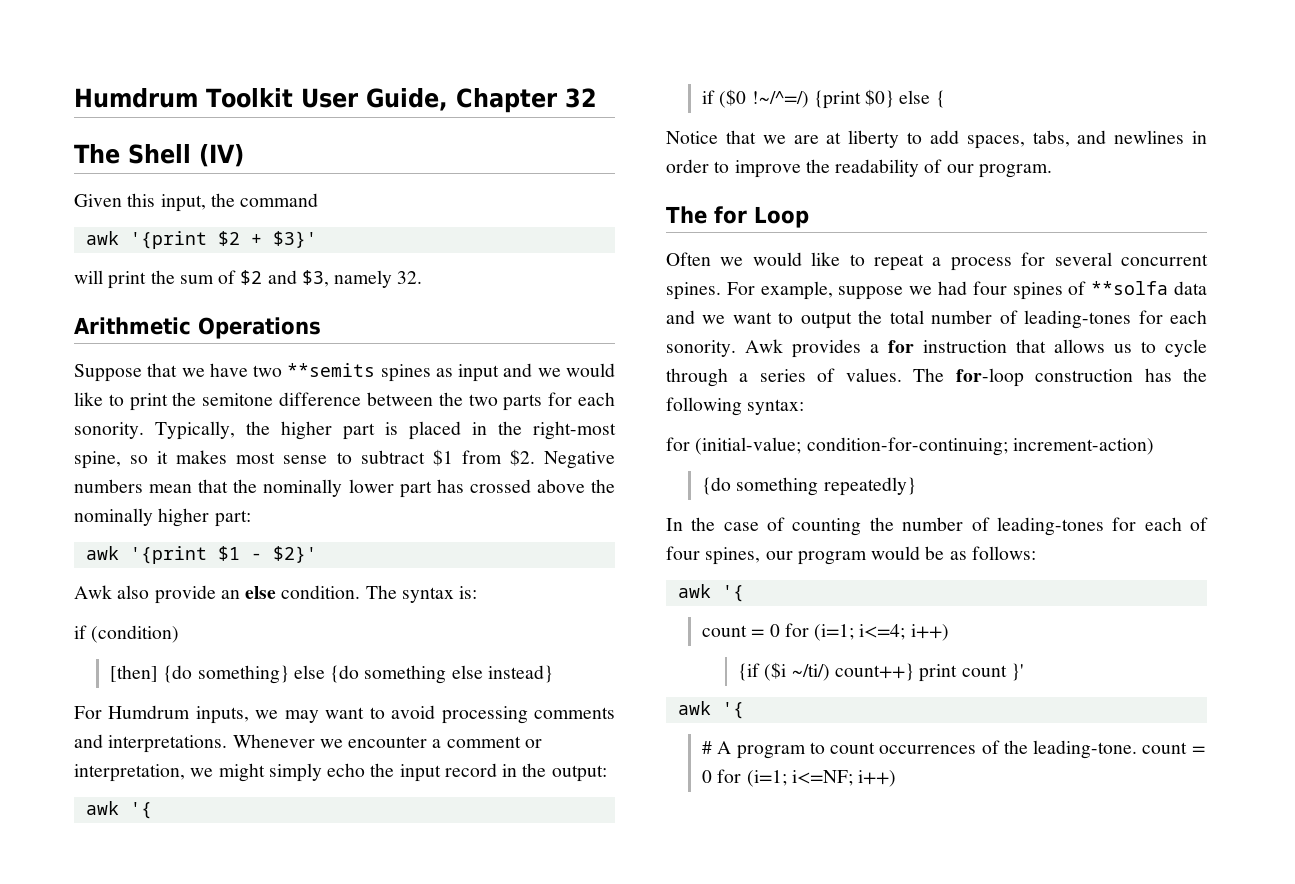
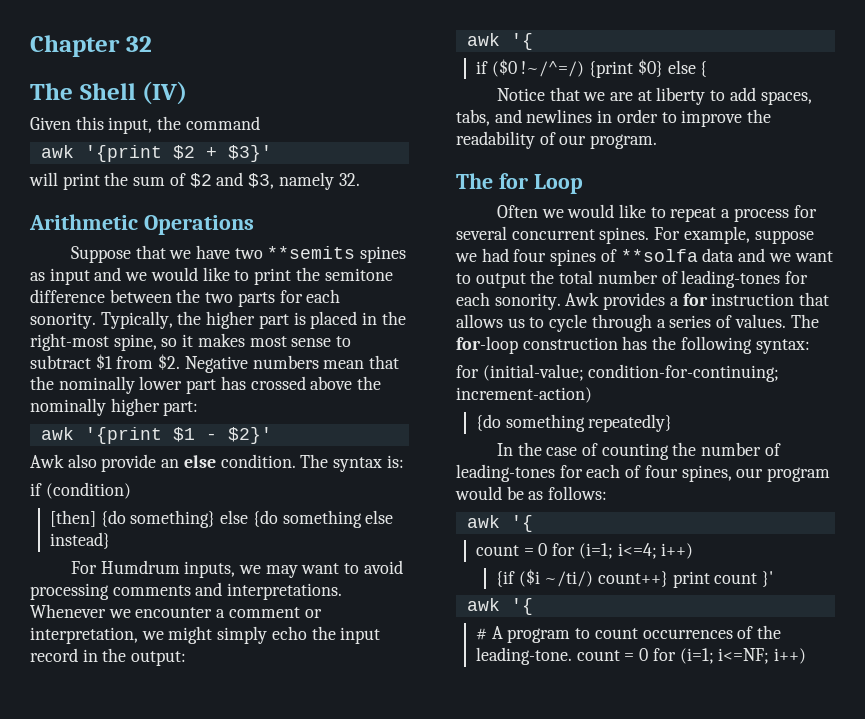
- Humdrum Toolkit User Guide, Chapter 32
+ Chapter 32

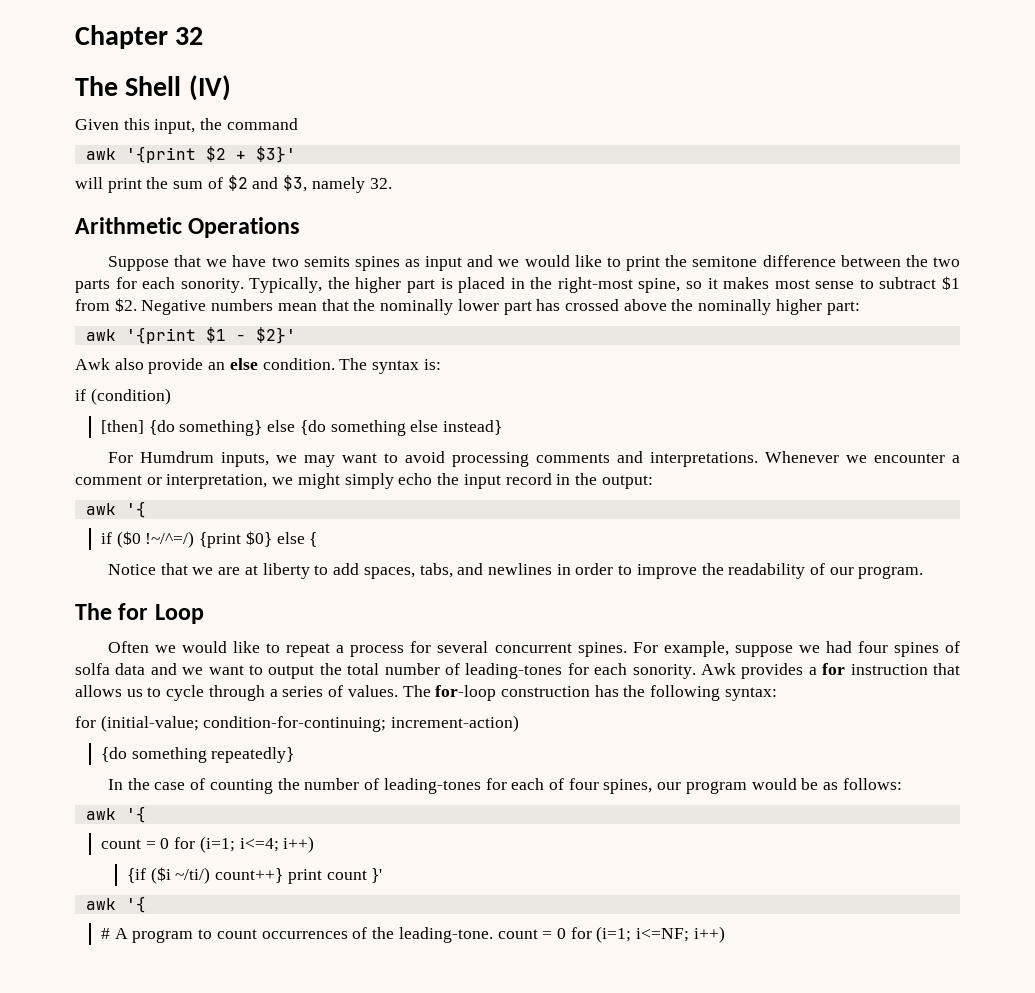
- Suppose that we have two **semits spines as input and we would like to print the semitone difference between the two parts for each sonority.
+ Suppose that we have two semits spines as input and we would like to print the semitone difference between the two parts for each sonority.
- For example, suppose we had four spines of **solfa data and we want to output the total number of leading-tones for each sonority.
+ For example, suppose we had four spines of solfa data and we want to output the total number of leading-tones for each sonority.

